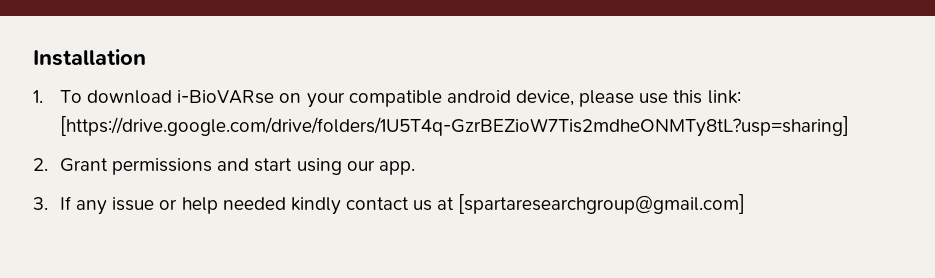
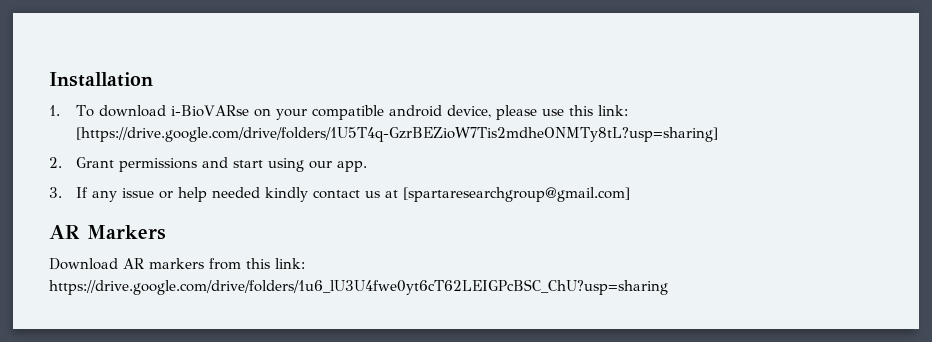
+ AR Markers
+ Download AR markers from this link: https://drive.google.com/drive/folders/1u6_lU3U4fwe0yt6cT62LEIGPcBSC_ChU?usp=sharing

